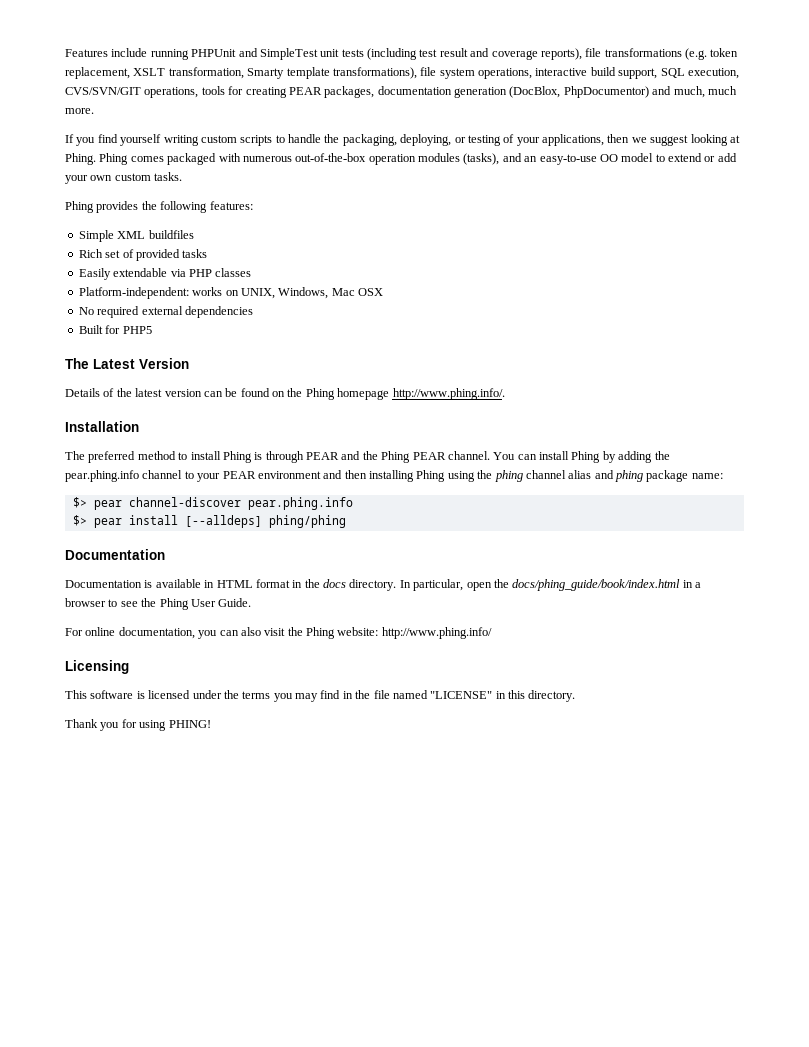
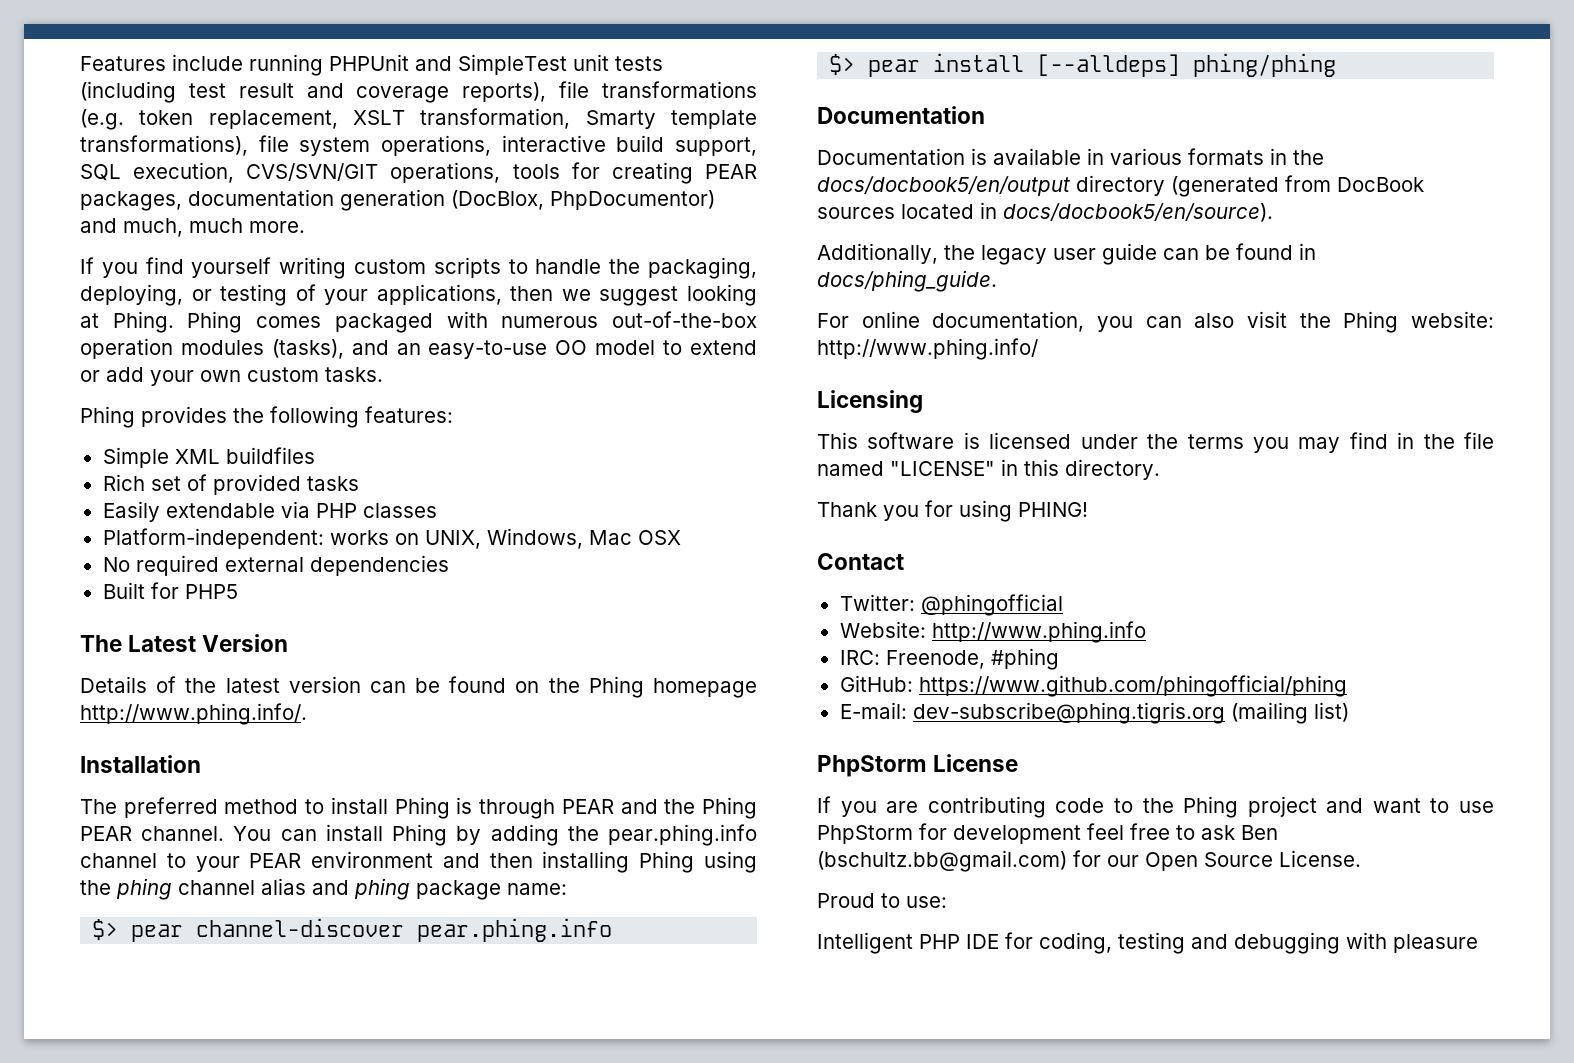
- Documentation is available in HTML format in the docs directory. In particular, open the docs/phing_guide/book/index.html in a browser to see the Phing User Guide.
+ Documentation is available in various formats in the docs/docbook5/en/output directory (generated from DocBook sources located in docs/docbook5/en/source).
+ Additionally, the legacy user guide can be found in docs/phing_guide.
+ Contact
+ Twitter: @phingofficial
+ Website: http://www.phing.info
+ IRC: Freenode, #phing
+ GitHub: https://www.github.com/phingofficial/phing
+ E-mail: dev-subscribe@phing.tigris.org (mailing list)
+ PhpStorm License
+ If you are contributing code to the Phing project and want to use PhpStorm for development feel free to ask Ben (bschultz.bb@gmail.com) for our Open Source License.
+ Proud to use:
+ Intelligent PHP IDE for coding, testing and debugging with pleasure

